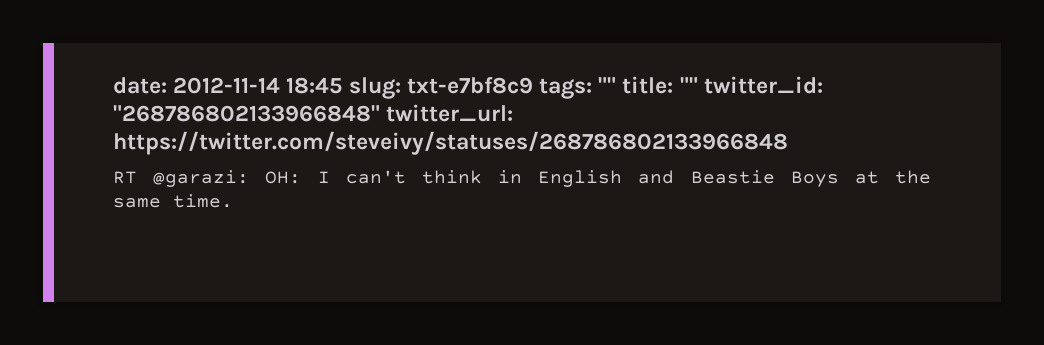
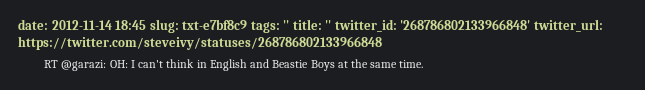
- date: 2012-11-14 18:45 slug: txt-e7bf8c9 tags: "" title: "" twitter_id: "268786802133966848" twitter_url: https://twitter.com/steveivy/statuses/268786802133966848
+ date: 2012-11-14 18:45 slug: txt-e7bf8c9 tags: '' title: '' twitter_id: '268786802133966848' twitter_url: https://twitter.com/steveivy/statuses/268786802133966848

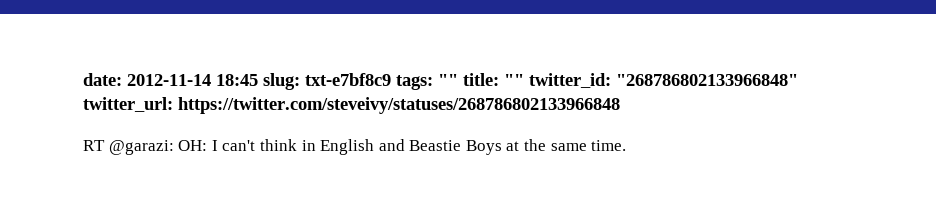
- date: 2012-11-14 18:45 slug: txt-e7bf8c9 tags: '' title: '' twitter_id: '268786802133966848' twitter_url: https://twitter.com/steveivy/statuses/268786802133966848
+ date: 2012-11-14 18:45 slug: txt-e7bf8c9 tags: "" title: "" twitter_id: "268786802133966848" twitter_url: https://twitter.com/steveivy/statuses/268786802133966848

